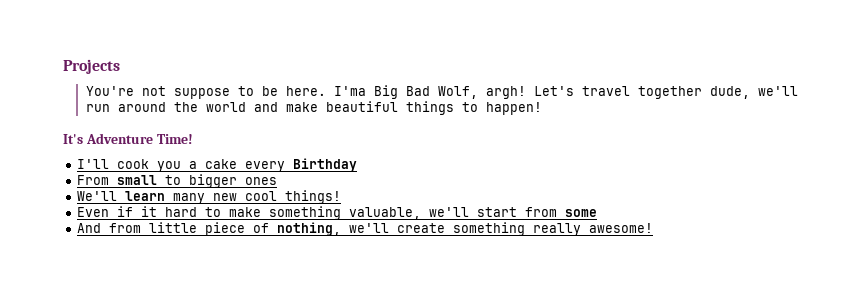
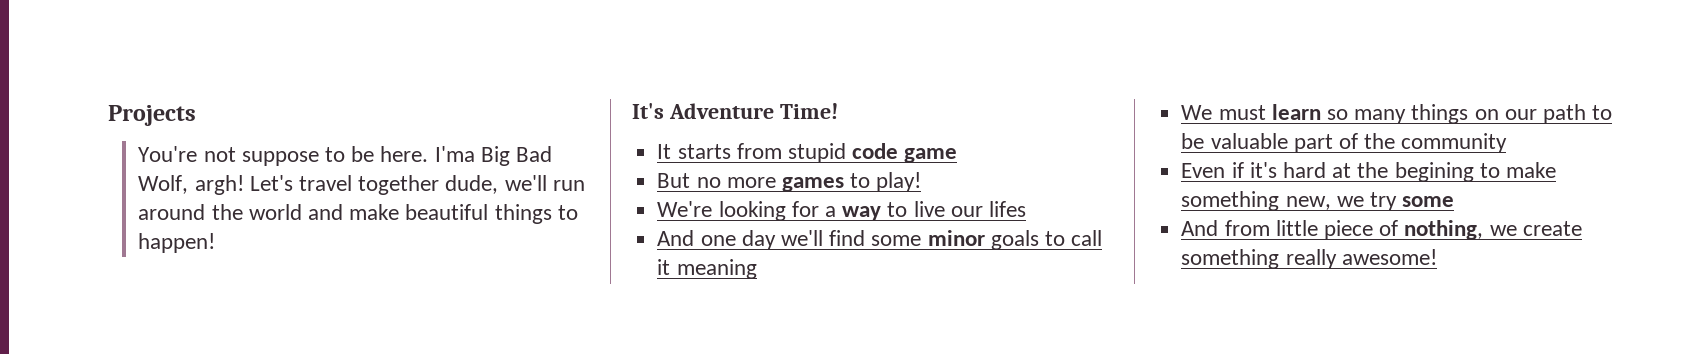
- I'll cook you a cake every Birthday
- From small to bigger ones
- We'll learn many new cool things!
- Even if it hard to make something valuable, we'll start from some
+ It starts from stupid code game
+ But no more games to play!
+ We're looking for a way to live our lifes
+ And one day we'll find some minor goals to call it meaning
+ We must learn so many things on our path to be valuable part of the community
+ Even if it's hard at the begining to make something new, we try some
- And from little piece of nothing, we'll create something really awesome!
+ And from little piece of nothing, we create something really awesome!

